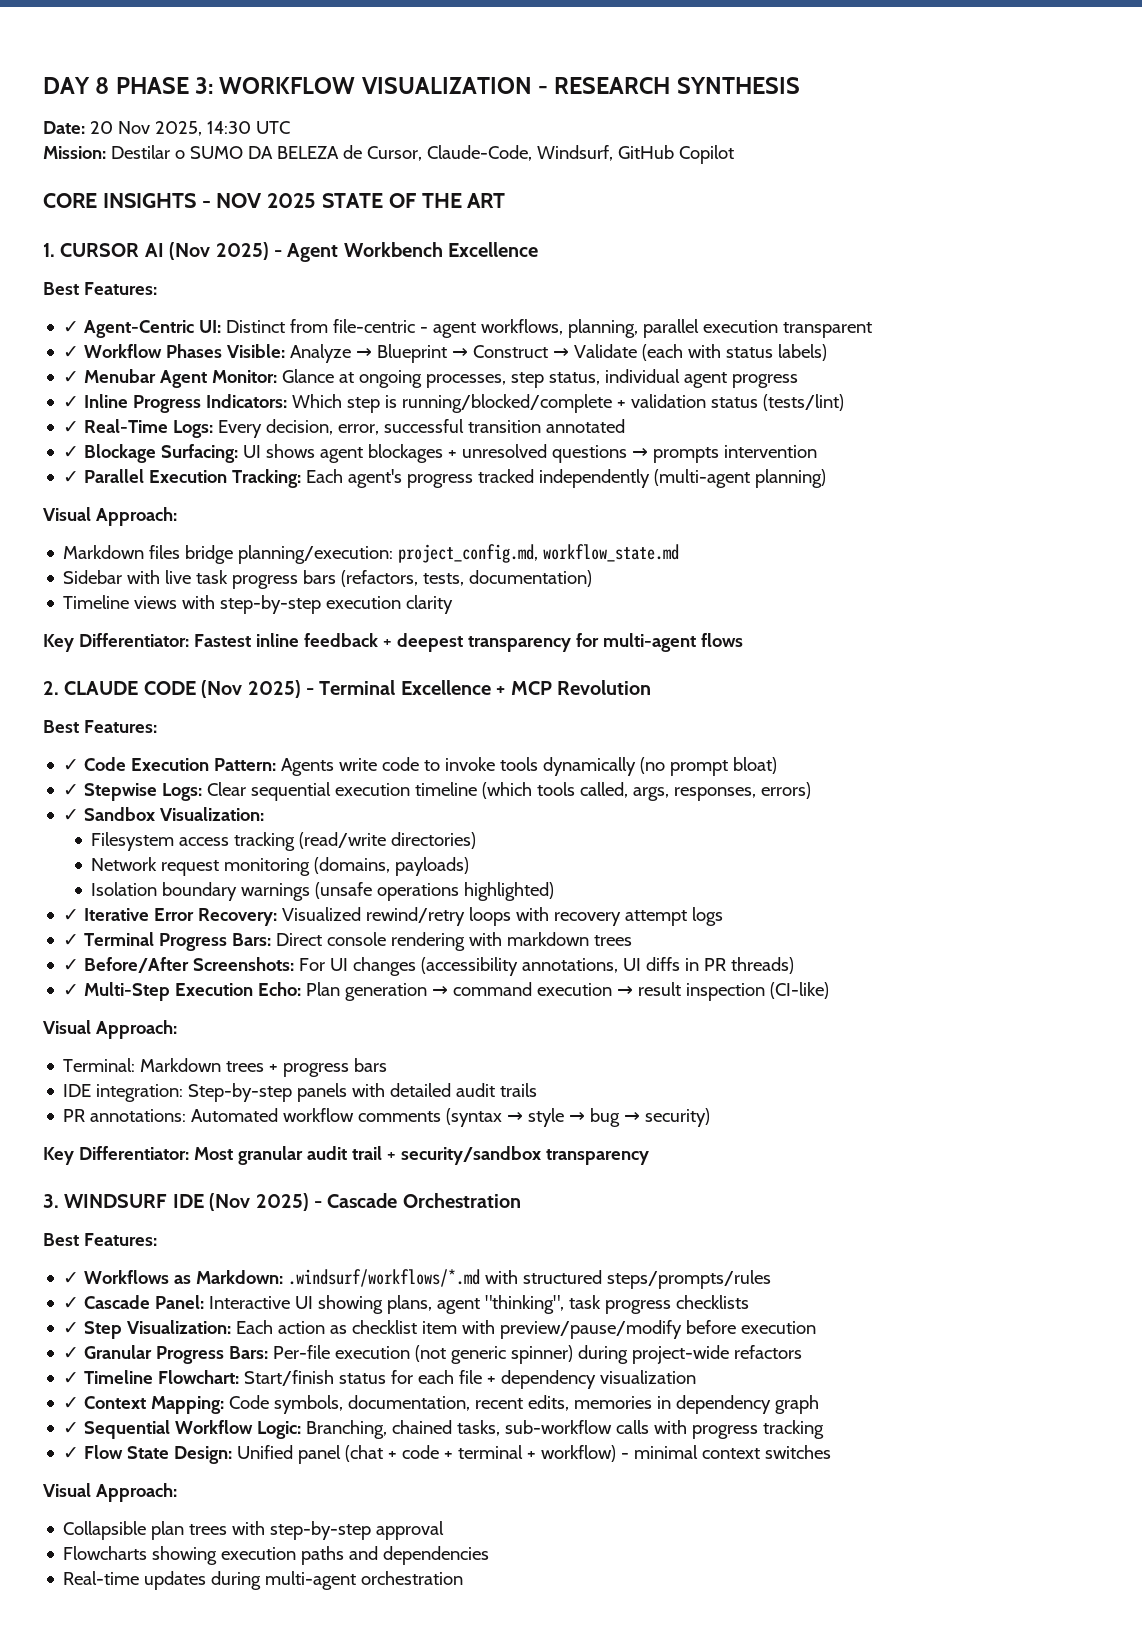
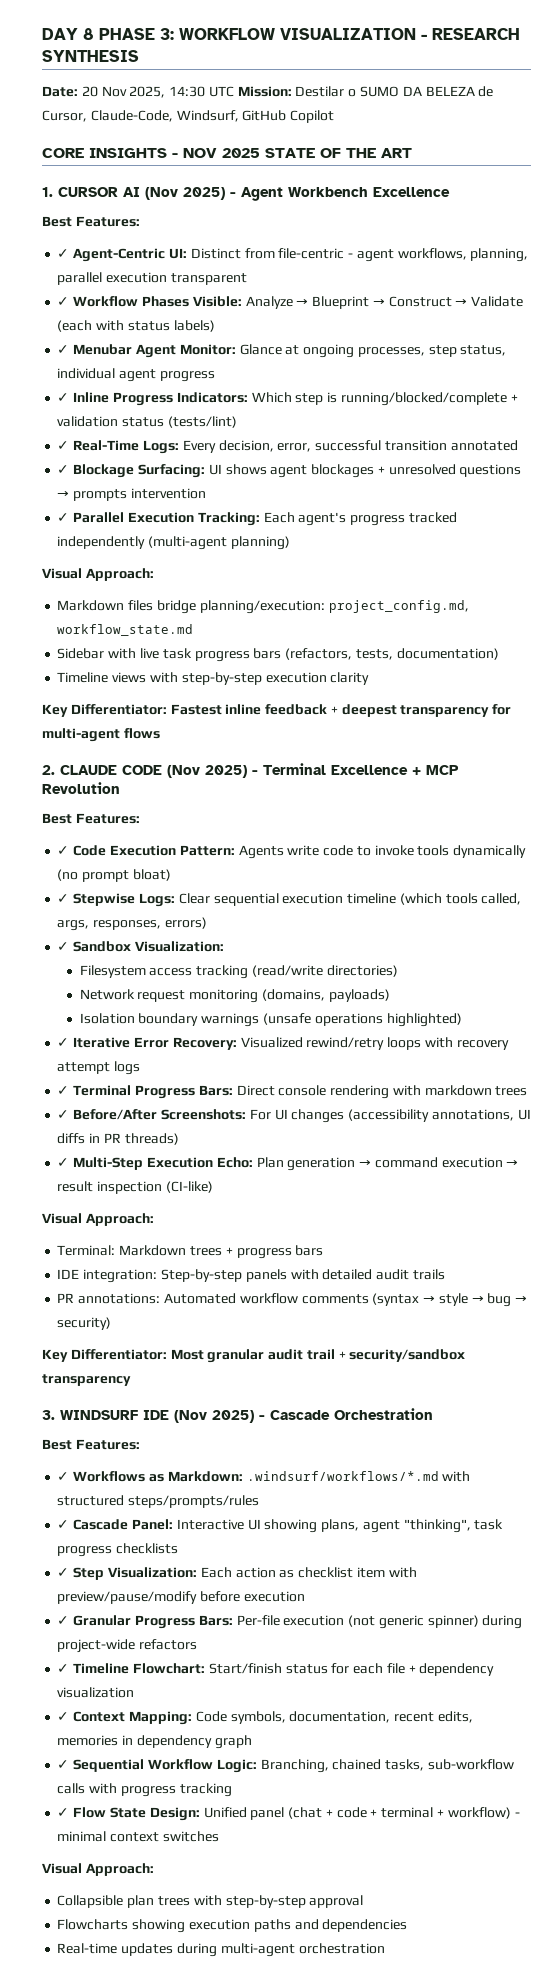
- Date: 20 Nov 2025, 14:30 UTC
- Mission: Destilar o SUMO DA BELEZA de Cursor, Claude-Code, Windsurf, GitHub Copilot
+ Date: 20 Nov 2025, 14:30 UTC Mission: Destilar o SUMO DA BELEZA de Cursor, Claude-Code, Windsurf, GitHub Copilot

